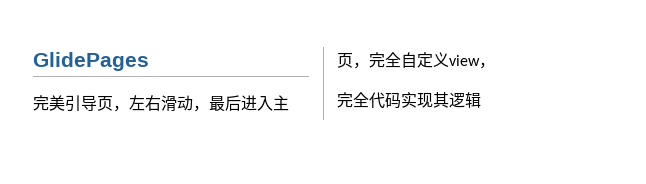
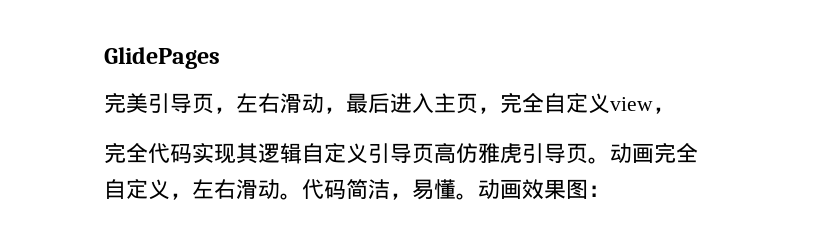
- 完全代码实现其逻辑
+ 完全代码实现其逻辑自定义引导页高仿雅虎引导页。动画完全自定义，左右滑动。代码简洁，易懂。动画效果图：

